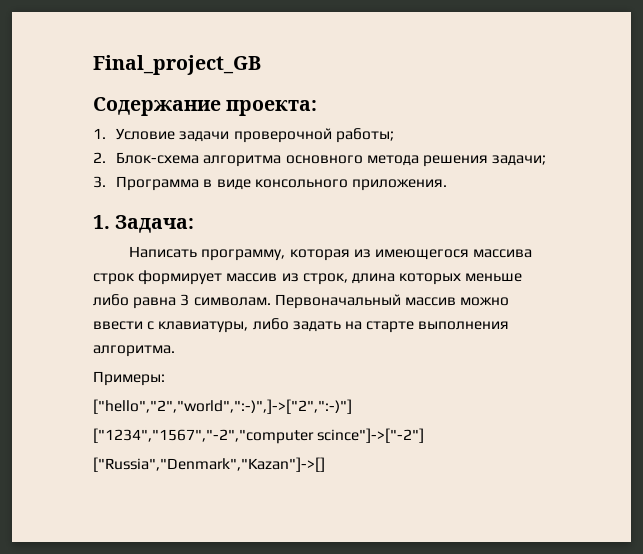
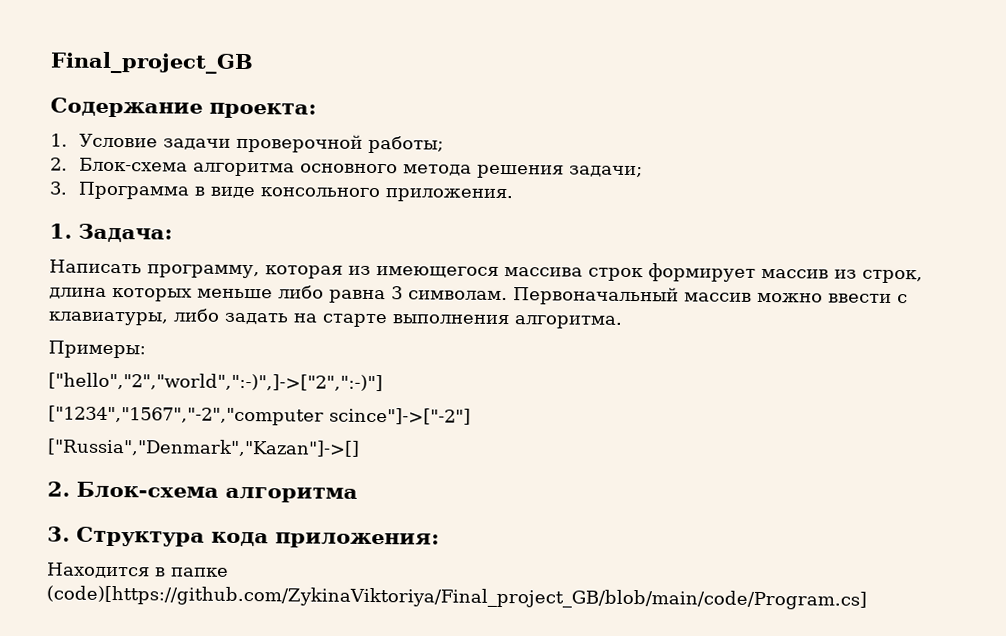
  ["Russia","Denmark","Kazan"]->[]
+ 2. Блок-схема алгоритма
+ 3. Структура кода приложения:
+ Находится в папке (code)[https://github.com/ZykinaViktoriya/Final_project_GB/blob/main/code/Program.cs]

